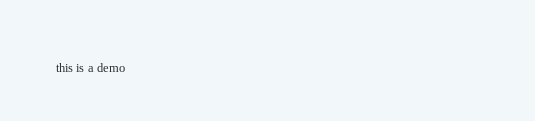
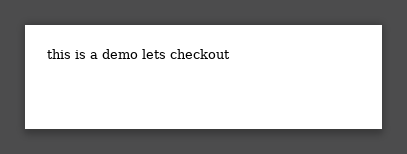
- this is a demo
+ this is a demo lets checkout

